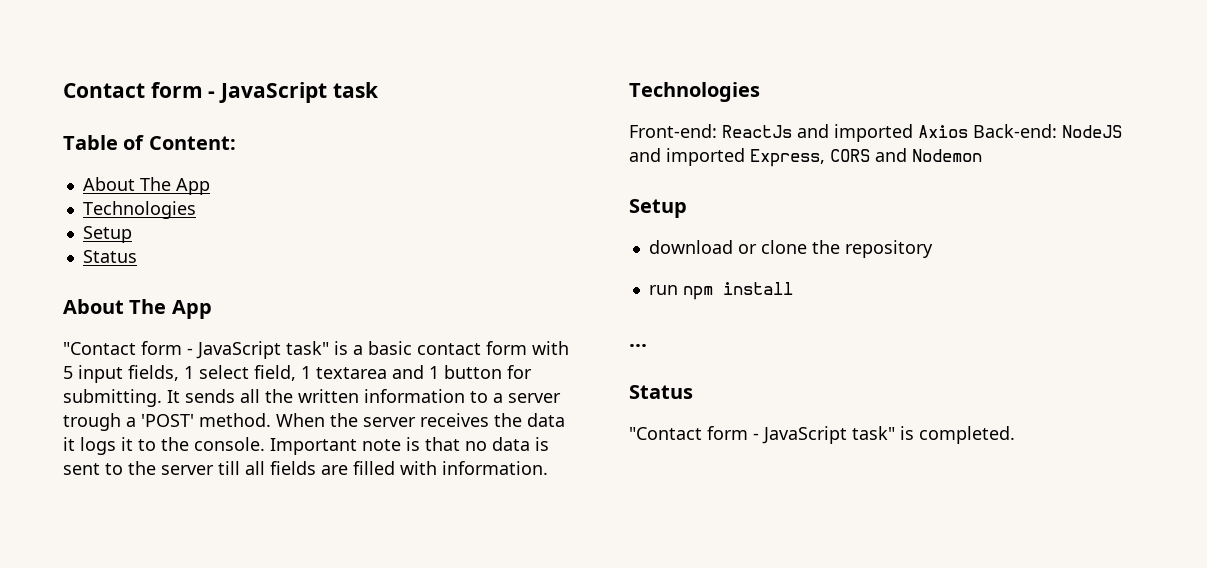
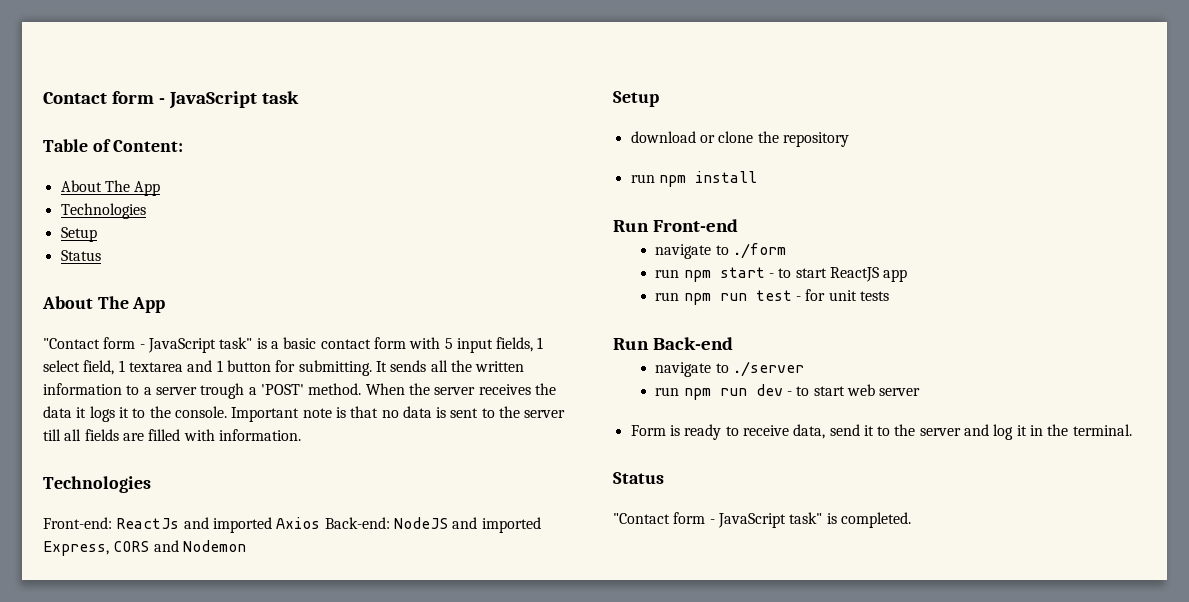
- ...
+ Run Front-end
+ navigate to ./form
+ run npm start - to start ReactJS app
+ run npm run test - for unit tests
+ Run Back-end
+ navigate to ./server
+ run npm run dev - to start web server
+ Form is ready to receive data, send it to the server and log it in the terminal.

